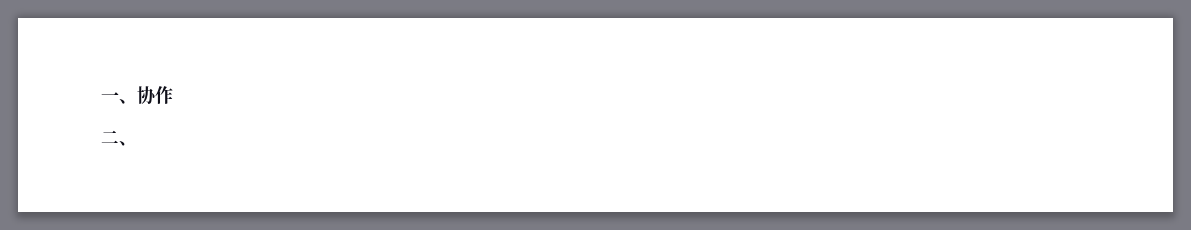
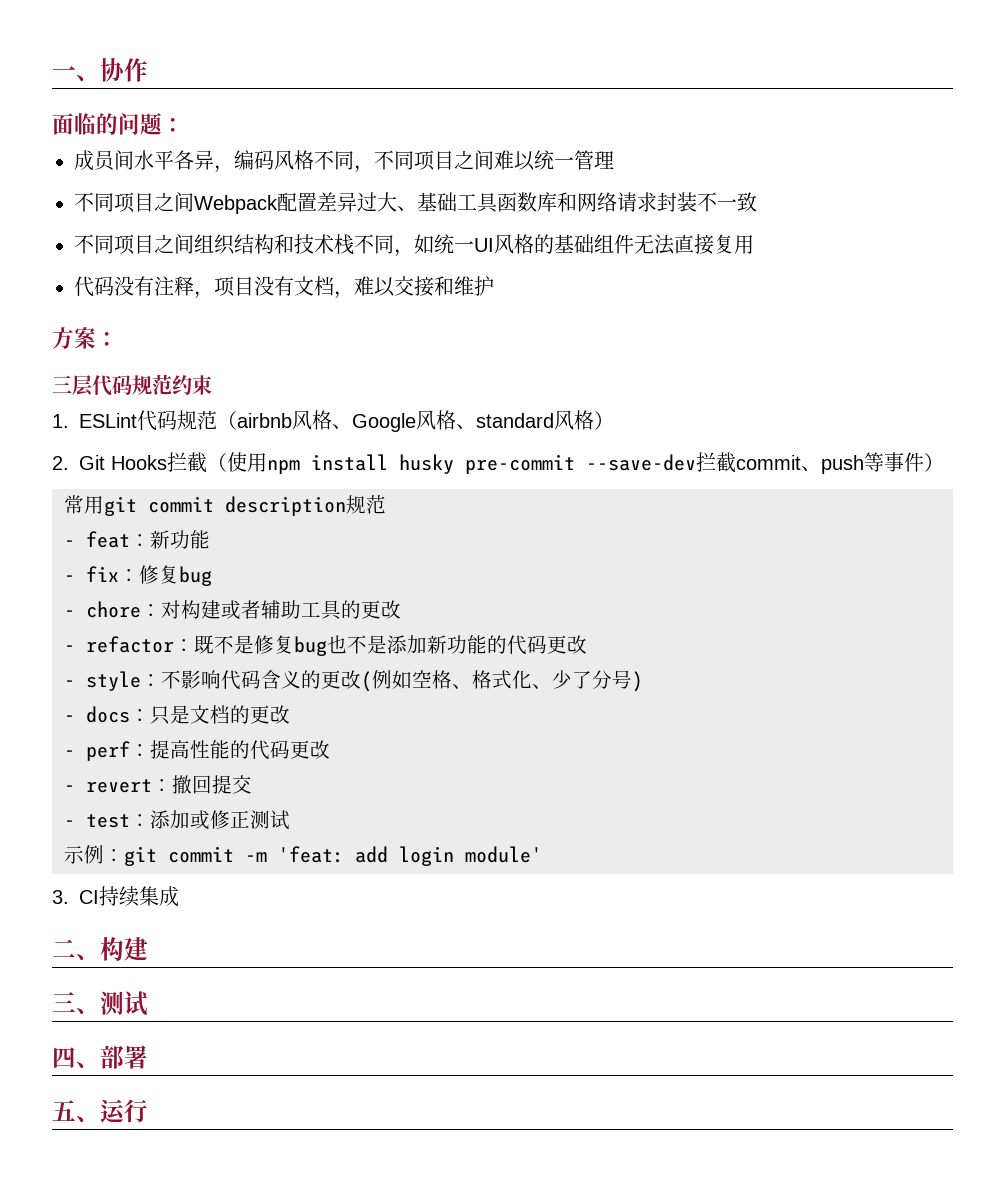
- 二、
+ 面临的问题：
+ 成员间水平各异，编码风格不同，不同项目之间难以统一管理
+ 不同项目之间Webpack配置差异过大、基础工具函数库和网络请求封装不一致
+ 不同项目之间组织结构和技术栈不同，如统一UI风格的基础组件无法直接复用
+ 代码没有注释，项目没有文档，难以交接和维护
+ 方案：
+ 三层代码规范约束
+ 1. ESLint代码规范（airbnb风格、Google风格、standard风格）
+ 2. Git Hooks拦截（使用npm install husky pre-commit --save-dev拦截commit、push等事件）
+ 常用git commit description规范
+ - feat：新功能
+ - fix：修复bug
+ - chore：对构建或者辅助工具的更改
+ - refactor：既不是修复bug也不是添加新功能的代码更改
+ - style：不影响代码含义的更改(例如空格、格式化、少了分号)
+ - docs：只是文档的更改
+ - perf：提高性能的代码更改
+ - revert：撤回提交
+ - test：添加或修正测试
+ 示例：git commit -m 'feat: add login module'
+ 3. CI持续集成
+ 二、构建
+ 三、测试
+ 四、部署
+ 五、运行

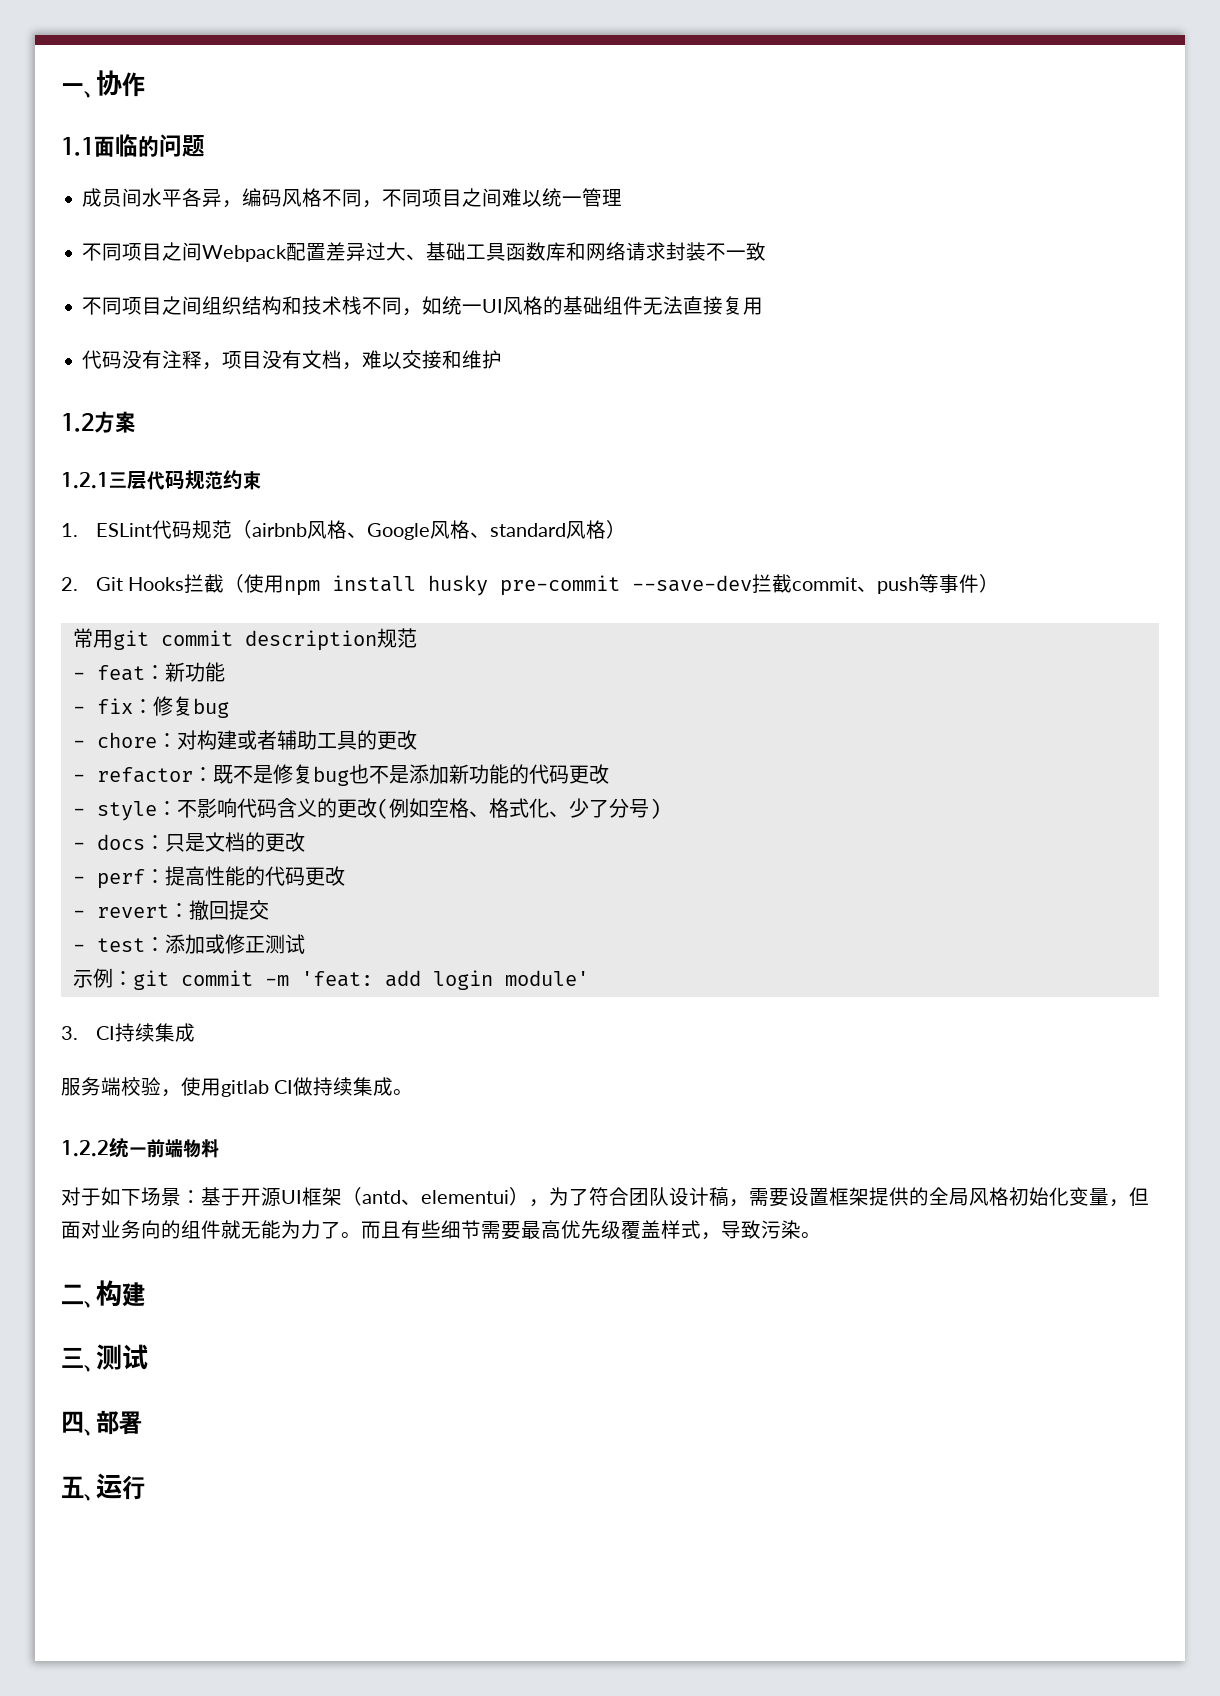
- 面临的问题：
+ 1.1面临的问题
- 方案：
- 三层代码规范约束
+ 1.2方案
+ 1.2.1三层代码规范约束
+ 服务端校验，使用gitlab CI做持续集成。
+ 1.2.2统一前端物料
+ 对于如下场景：基于开源UI框架（antd、elementui），为了符合团队设计稿，需要设置框架提供的全局风格初始化变量，但面对业务向的组件就无能为力了。而且有些细节需要最高优先级覆盖样式，导致污染。

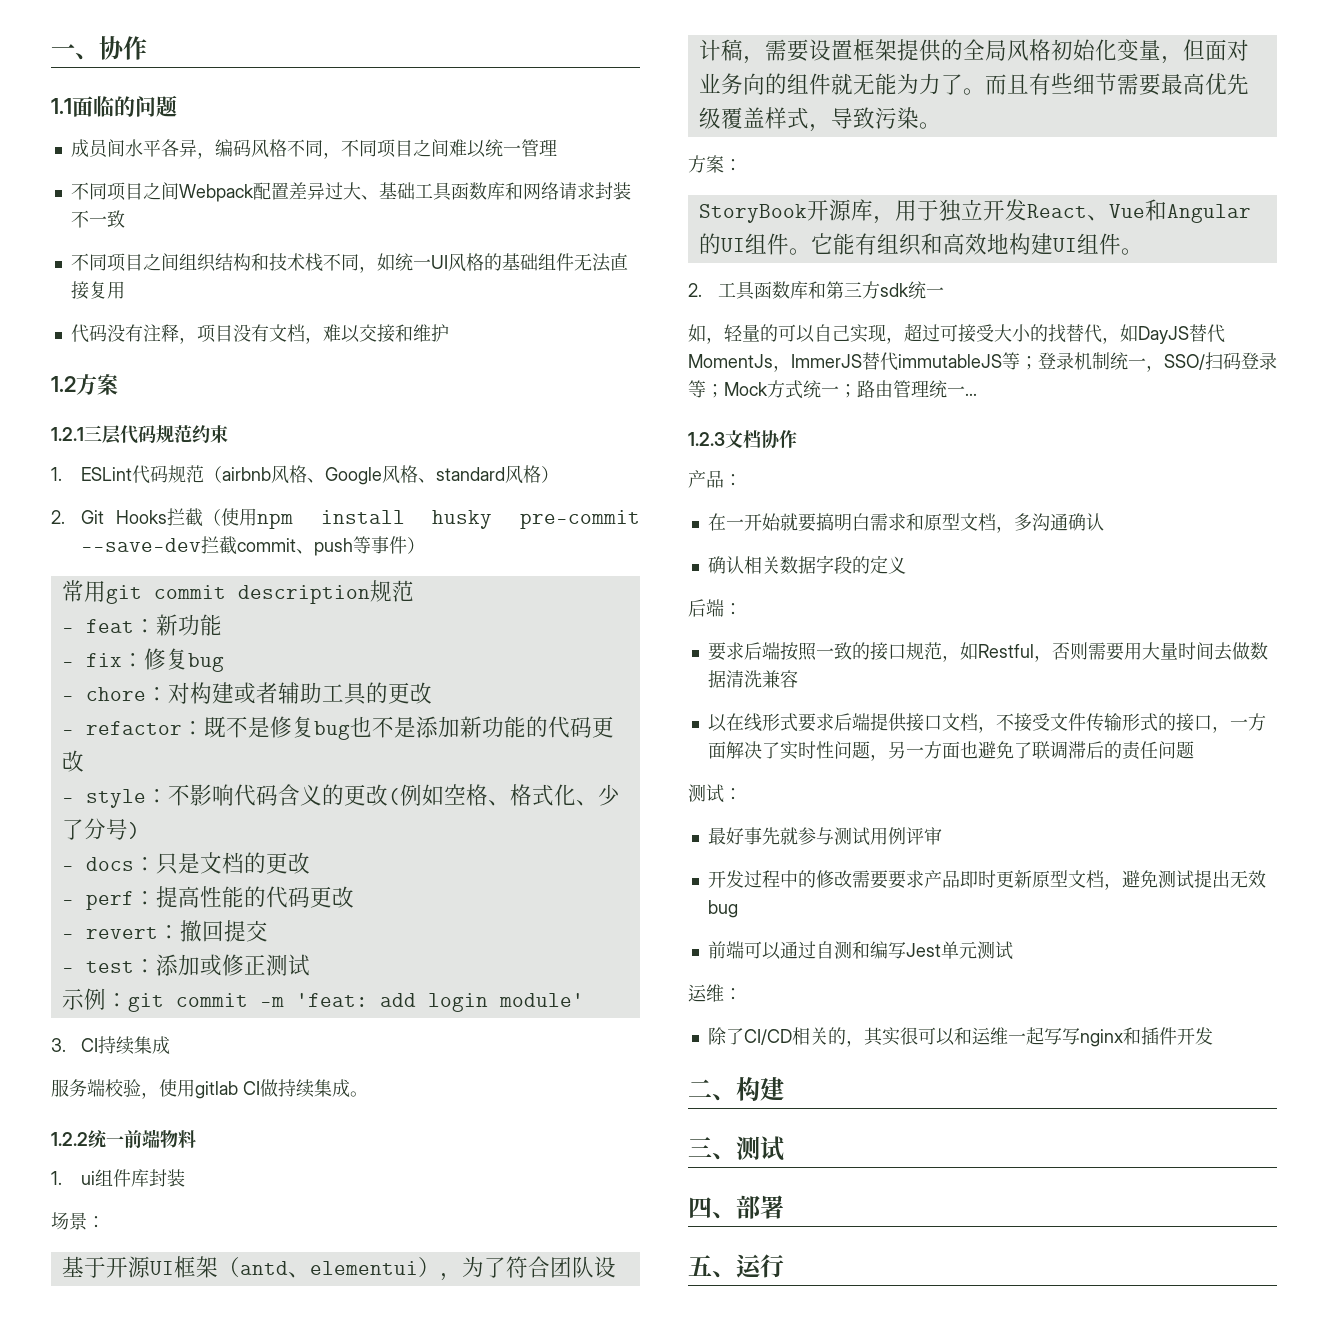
- 对于如下场景：基于开源UI框架（antd、elementui），为了符合团队设计稿，需要设置框架提供的全局风格初始化变量，但面对业务向的组件就无能为力了。
+ 1. ui组件库封装
+ 场景：
+ 基于开源UI框架（antd、elementui），为了符合团队设计稿，需要设置框架提供的全局风格初始化变量，但面对业务向的组件就无能为力了。
+ 方案：
+ StoryBook开源库，用于独立开发React、Vue和Angular的UI组件。它能有组织和高效地构建UI组件。
+ 2.工具函数库和第三方sdk统一
+ 如，轻量的可以自己实现，超过可接受大小的找替代，如DayJS替代MomentJs，ImmerJS替代immutableJS等；登录机制统一，SSO/扫码登录等；Mock方式统一；路由管理统一...
+ 1.2.3文档协作
+ 产品：
+ 在一开始就要搞明白需求和原型文档，多沟通确认
+ 确认相关数据字段的定义
+ 后端：
+ 要求后端按照一致的接口规范，如Restful，否则需要用大量时间去做数据清洗兼容
+ 以在线形式要求后端提供接口文档，不接受文件传输形式的接口，一方面解决了实时性问题，另一方面也避免了联调滞后的责任问题
+ 测试：
+ 最好事先就参与测试用例评审
+ 开发过程中的修改需要要求产品即时更新原型文档，避免测试提出无效bug
+ 前端可以通过自测和编写Jest单元测试
+ 运维：
+ 除了CI/CD相关的，其实很可以和运维一起写写nginx和插件开发

